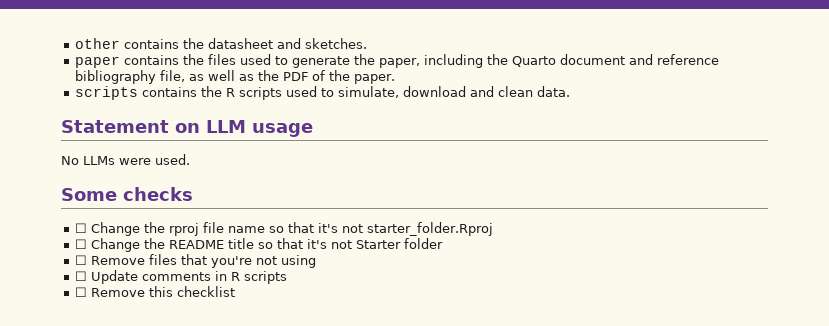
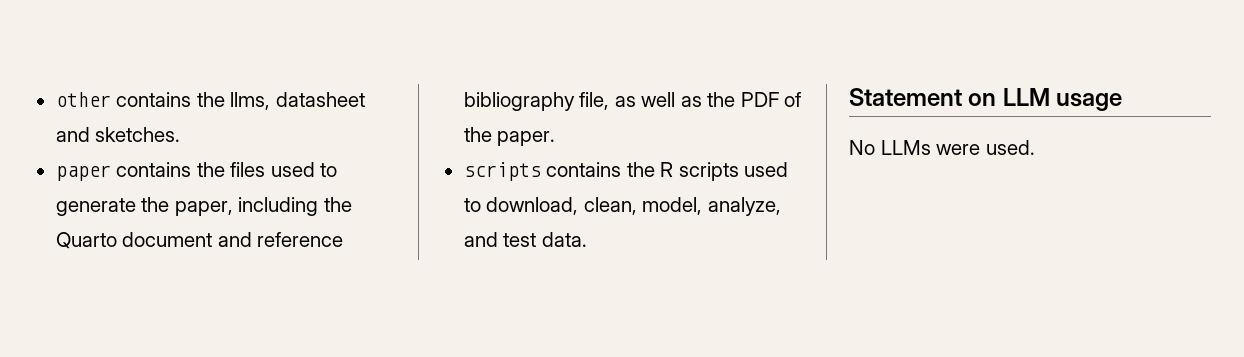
- other contains the datasheet and sketches.
+ other contains the llms, datasheet and sketches.
- scripts contains the R scripts used to simulate, download and clean data.
+ scripts contains the R scripts used to download, clean, model, analyze, and test data.
- Some checks
- ☐ Change the rproj file name so that it's not starter_folder.Rproj
- ☐ Change the README title so that it's not Starter folder
- ☐ Remove files that you're not using
- ☐ Update comments in R scripts
- ☐ Remove this checklist

